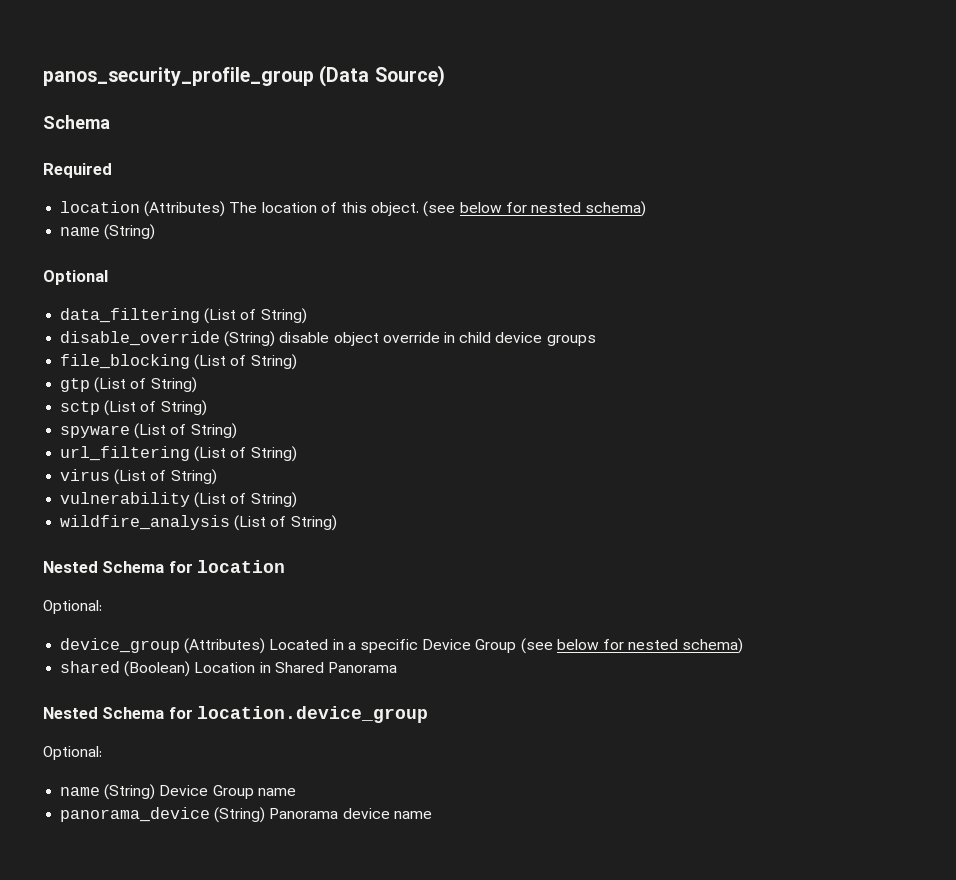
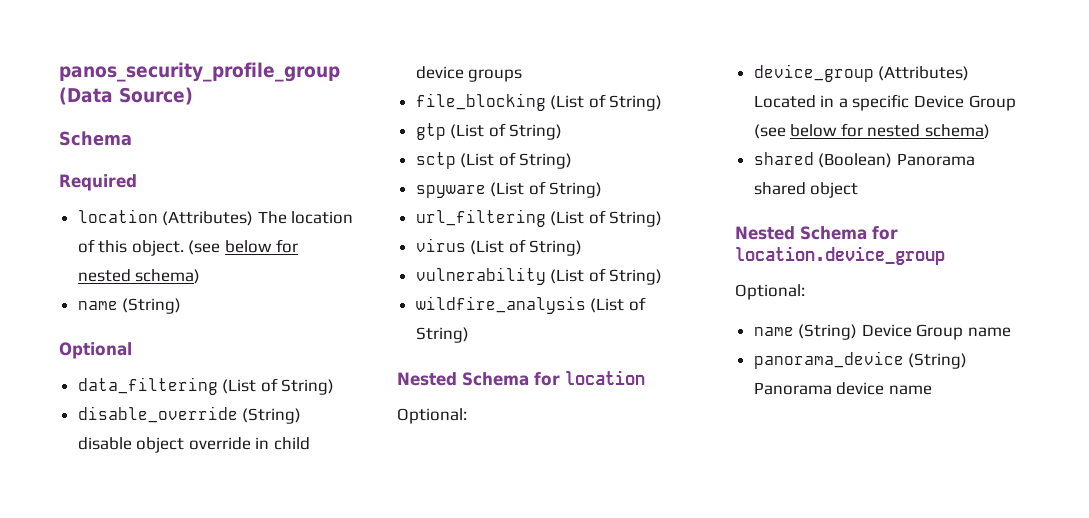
- shared (Boolean) Location in Shared Panorama
+ shared (Boolean) Panorama shared object

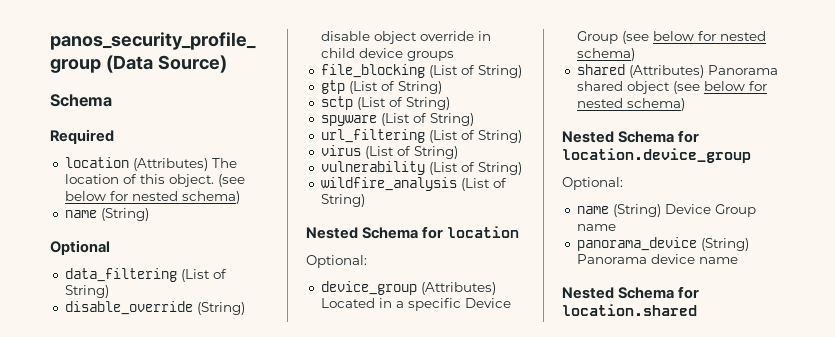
- shared (Boolean) Panorama shared object
+ shared (Attributes) Panorama shared object (see below for nested schema)
+ Nested Schema for location.shared

